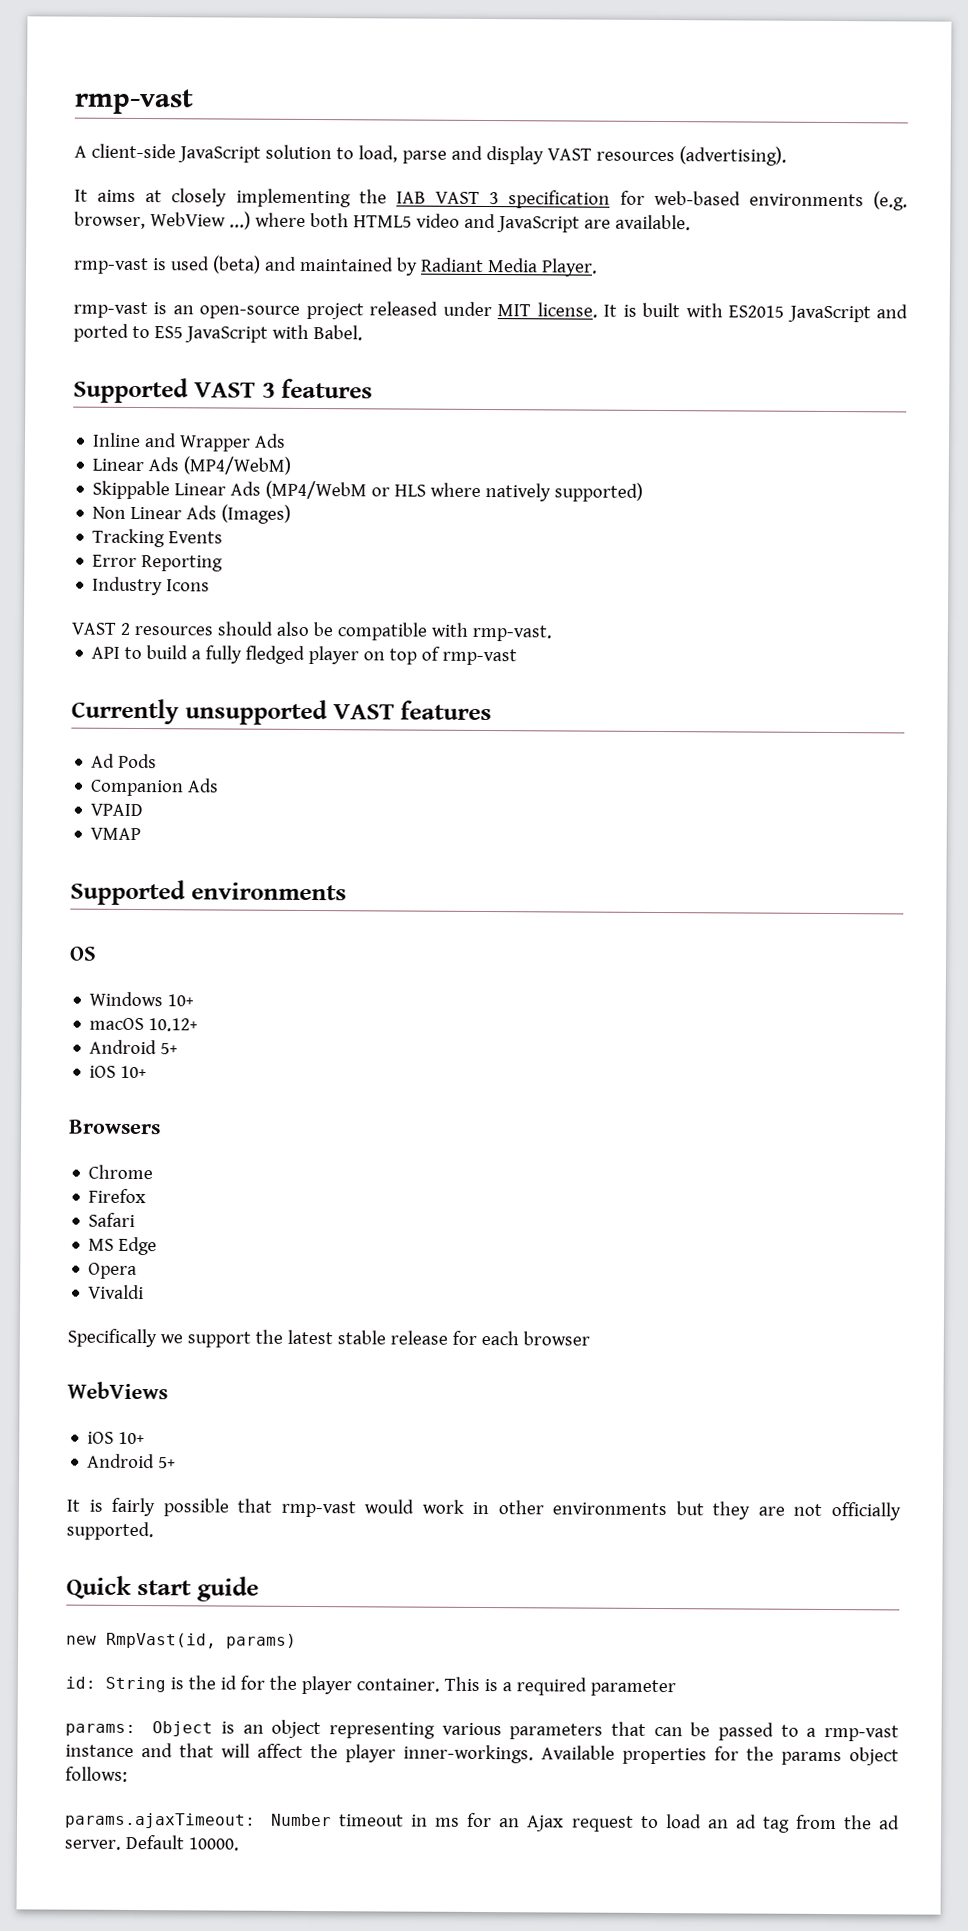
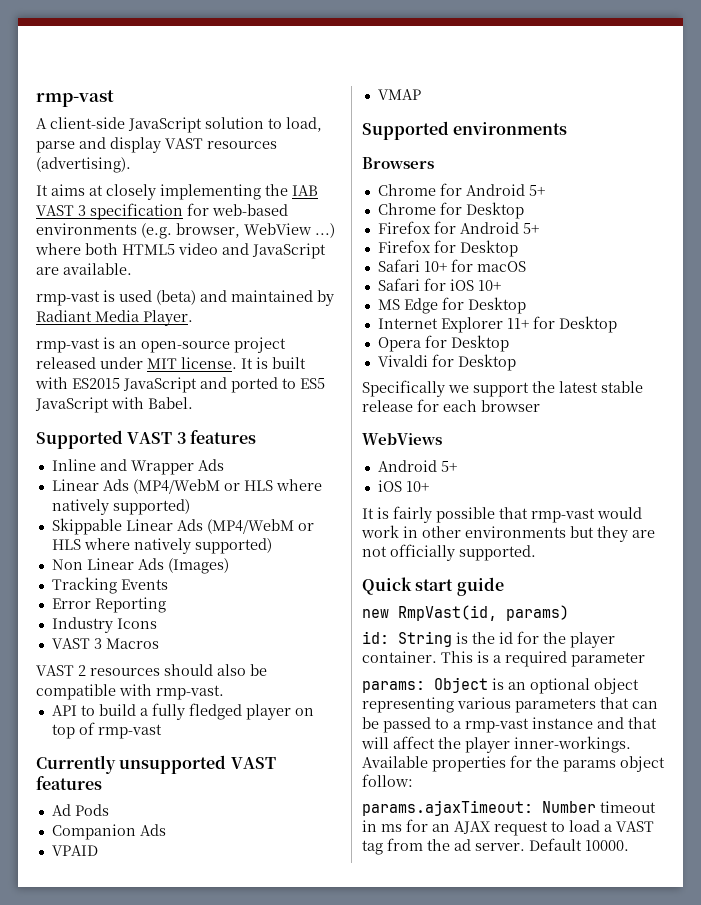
  Inline and Wrapper Ads
- Linear Ads (MP4/WebM)
+ Linear Ads (MP4/WebM or HLS where natively supported)
+ VAST 3 Macros
- OS
- Windows 10+
- macOS 10.12+
- Android 5+
- iOS 10+
  Browsers
- Chrome
- Firefox
- Safari
- MS Edge
+ Chrome for Android 5+
+ Chrome for Desktop
+ Firefox for Android 5+
+ Firefox for Desktop
+ Safari 10+ for macOS
+ Safari for iOS 10+
+ MS Edge for Desktop
+ Internet Explorer 11+ for Desktop
- Opera
+ Opera for Desktop
- Vivaldi
+ Vivaldi for Desktop
  WebViews
+ Android 5+
  iOS 10+
- Android 5+
- params: Object is an object representing various parameters that can be passed to a rmp-vast instance and that will affect the player inner-workings.
+ params: Object is an optional object representing various parameters that can be passed to a rmp-vast instance and that will affect the player inner-workings.
- Available properties for the params object follows:
+ Available properties for the params object follow:
- params.ajaxTimeout: Number timeout in ms for an Ajax request to load an ad tag from the ad server.
+ params.ajaxTimeout: Number timeout in ms for an AJAX request to load a VAST tag from the ad server.

